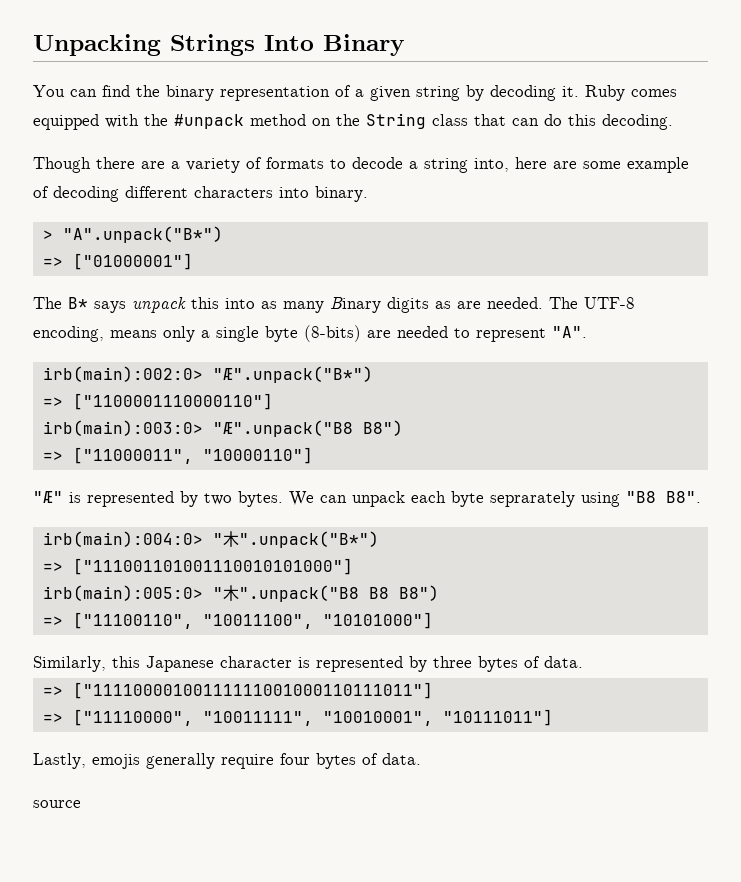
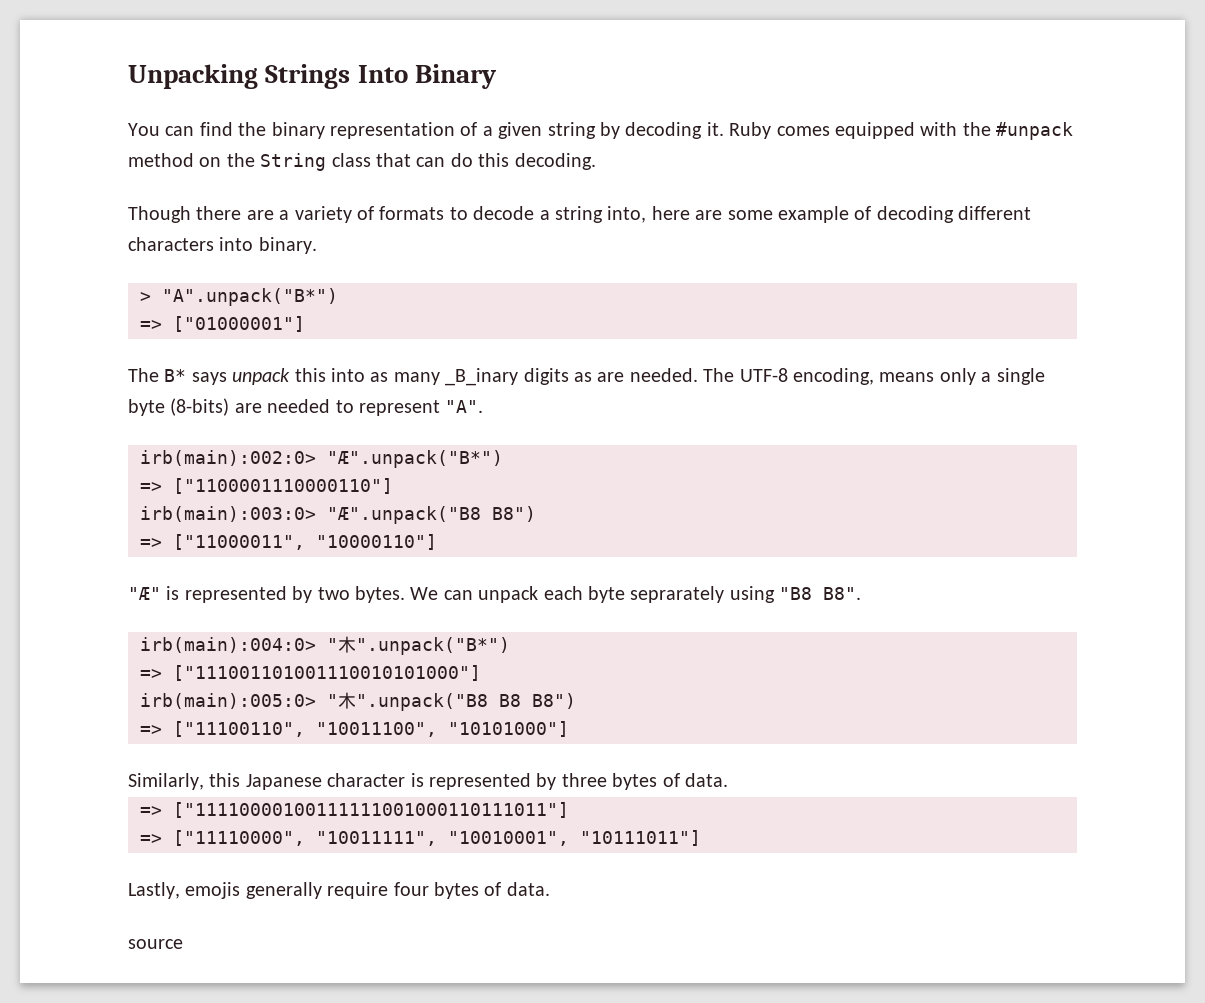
- The B* says unpack this into as many Binary digits as are needed.
+ The B* says unpack this into as many _B_inary digits as are needed.

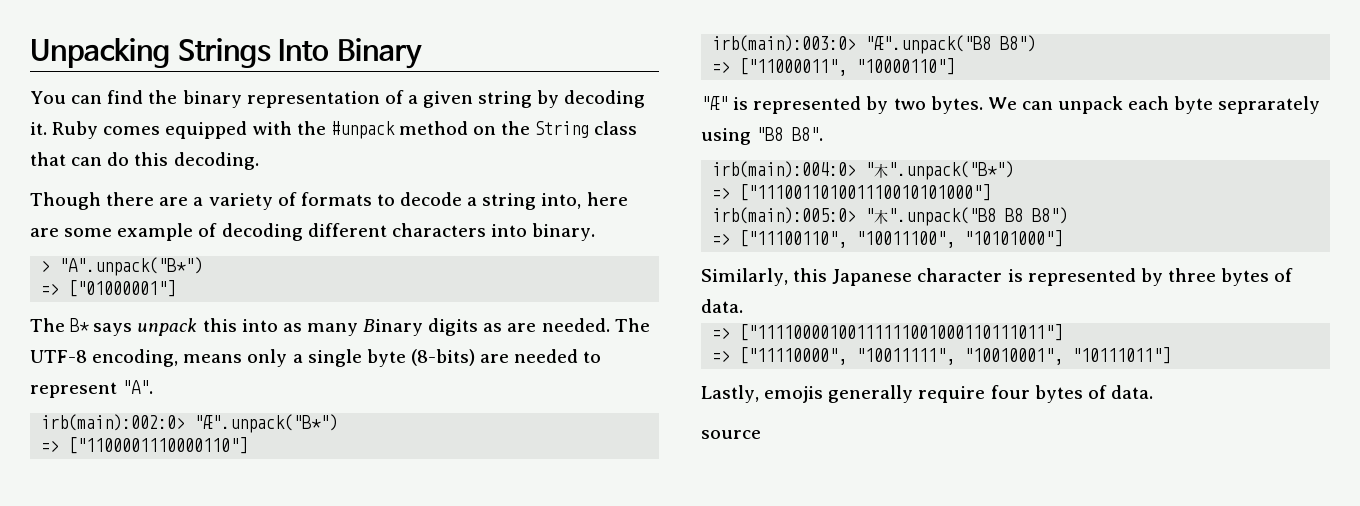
- The B* says unpack this into as many _B_inary digits as are needed.
+ The B* says unpack this into as many Binary digits as are needed.

